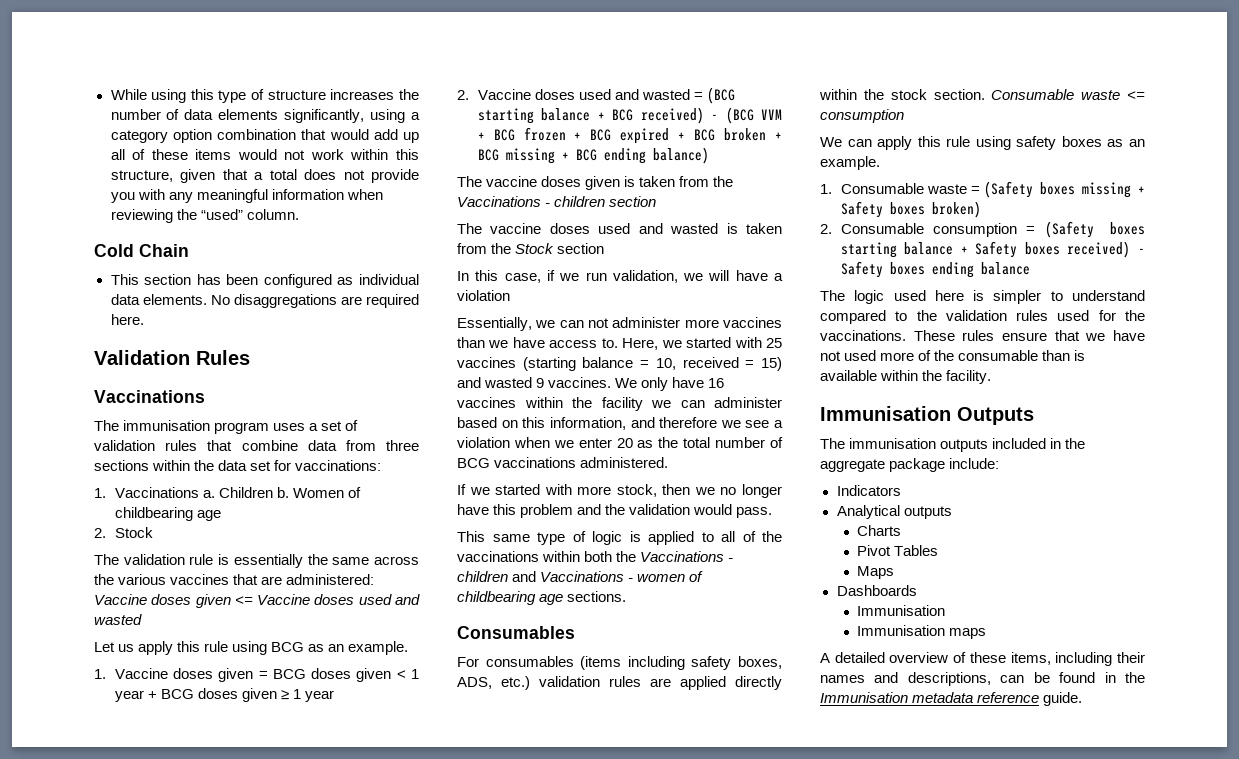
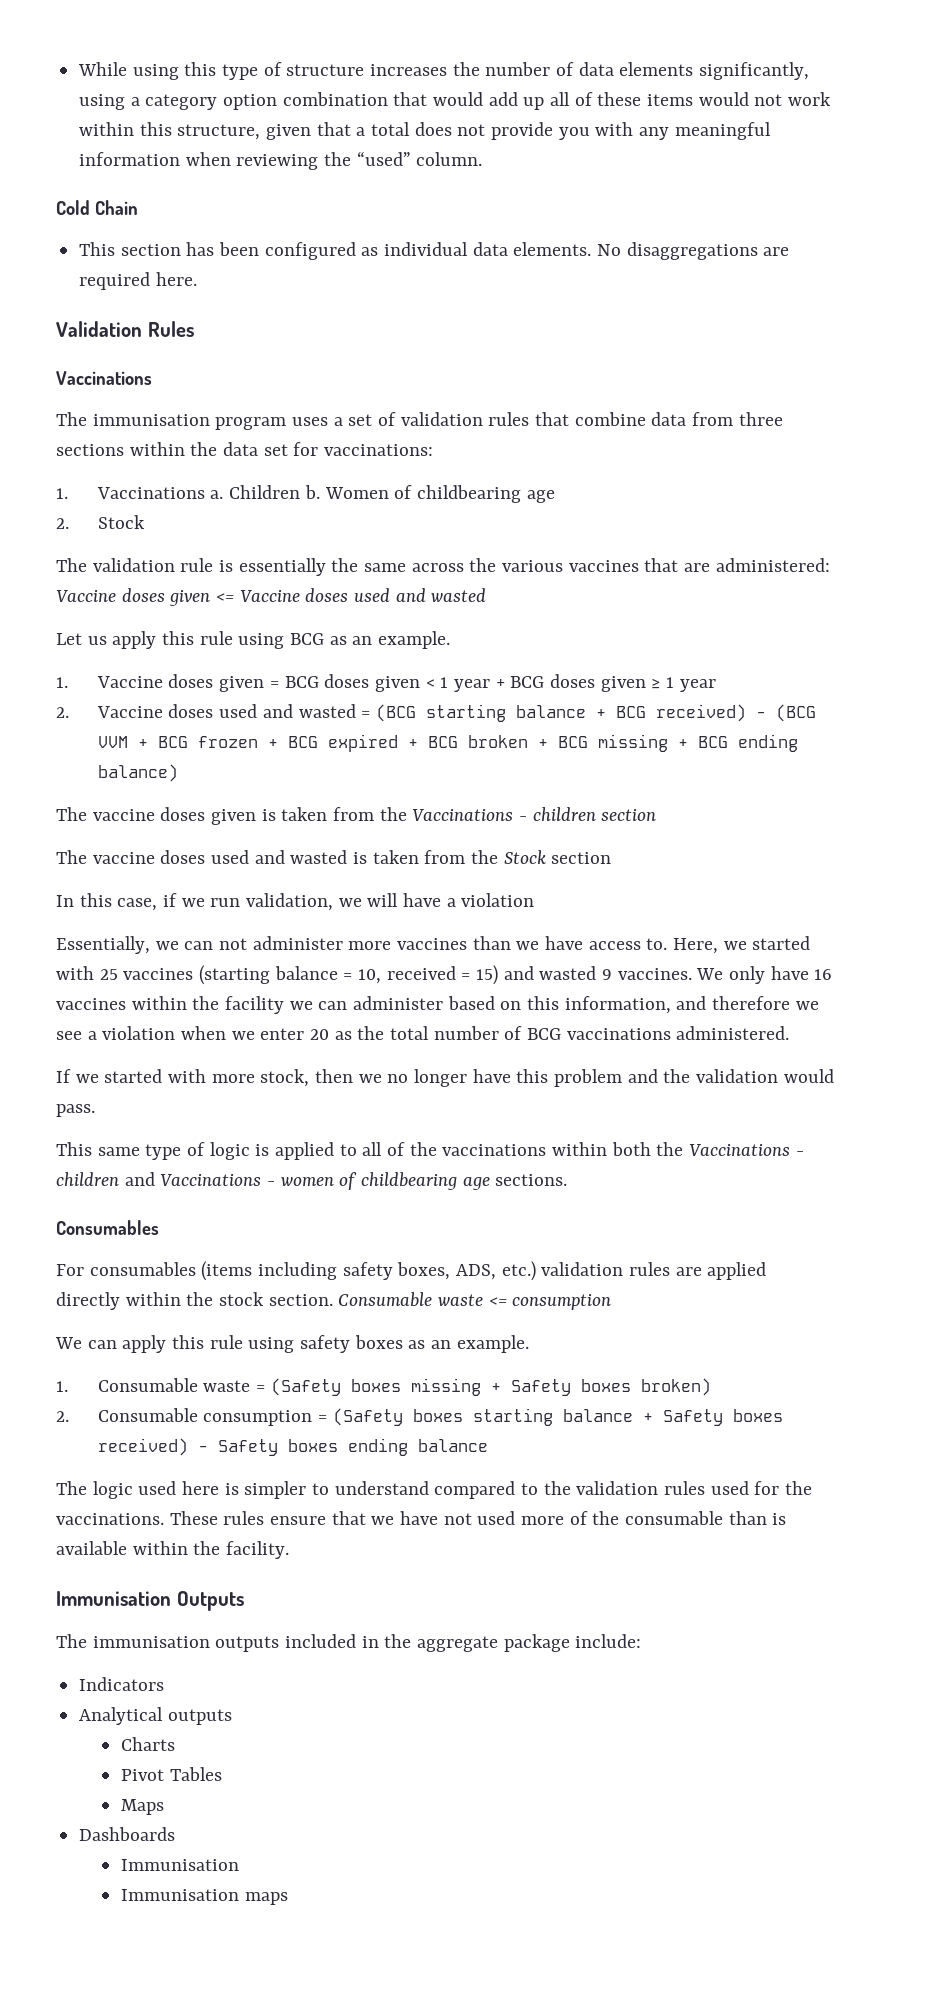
- A detailed overview of these items, including their names and descriptions, can be found in the Immunisation metadata reference guide.

